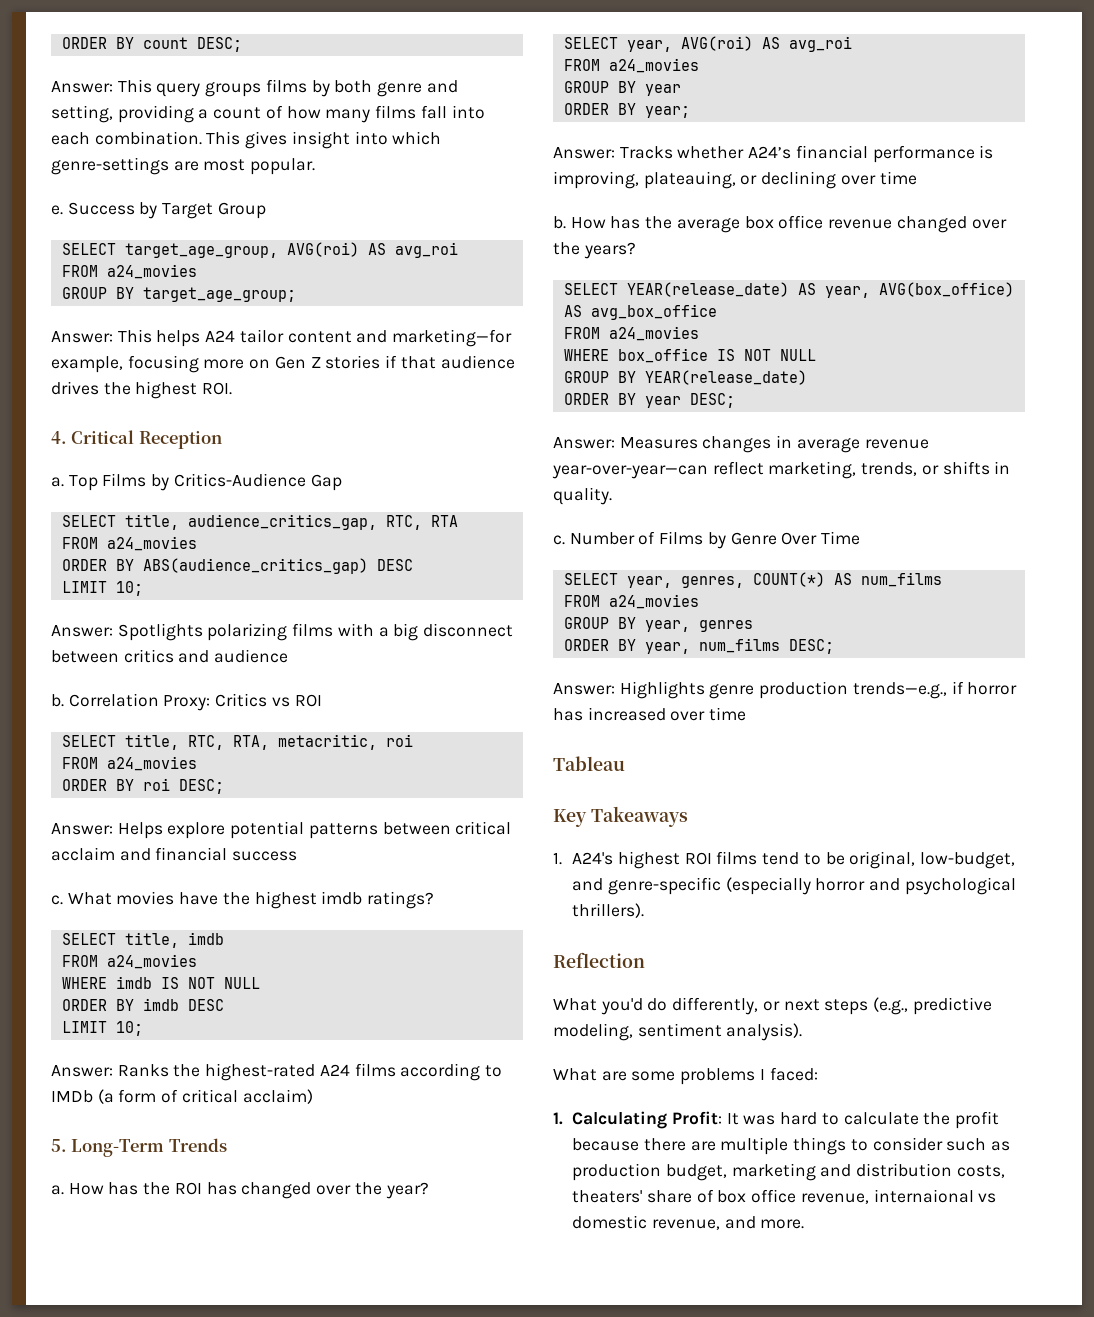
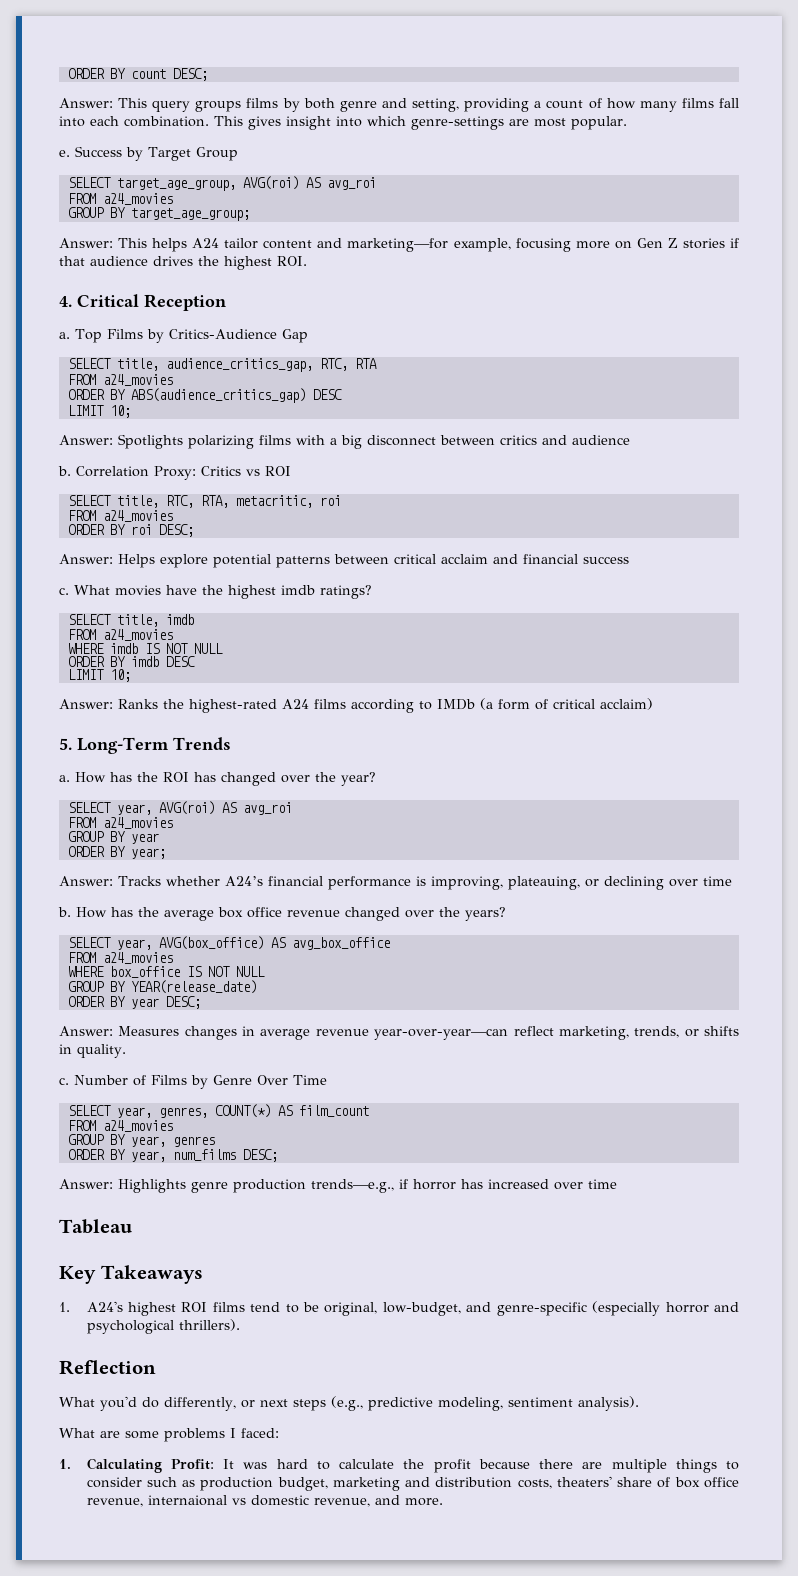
- SELECT YEAR(release_date) AS year, AVG(box_office) AS avg_box_office
+ SELECT year, AVG(box_office) AS avg_box_office
- SELECT year, genres, COUNT(*) AS num_films
+ SELECT year, genres, COUNT(*) AS film_count

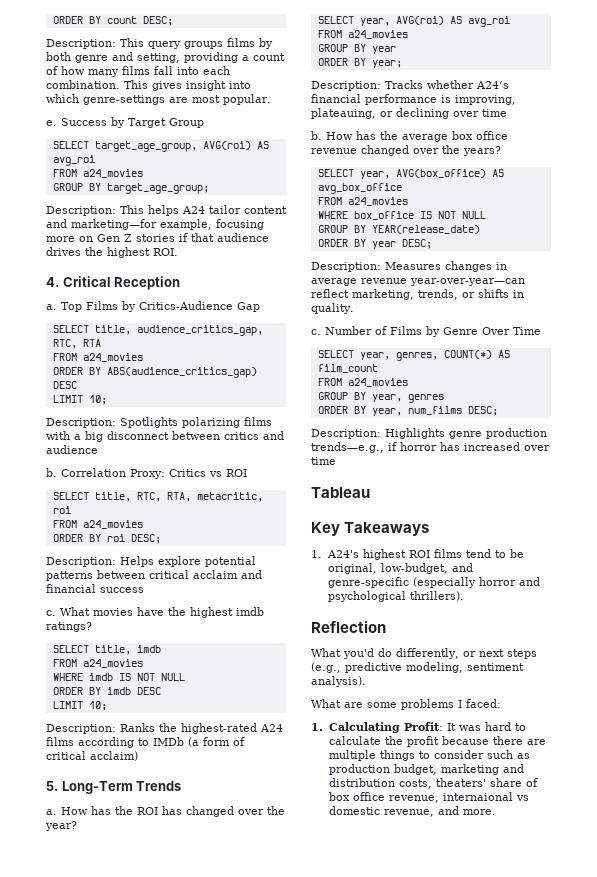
- Answer: This query groups films by both genre and setting, providing a count of how many films fall into each combination.
+ Description: This query groups films by both genre and setting, providing a count of how many films fall into each combination.
- Answer: This helps A24 tailor content and marketing—for example, focusing more on Gen Z stories if that audience drives the highest ROI.
+ Description: This helps A24 tailor content and marketing—for example, focusing more on Gen Z stories if that audience drives the highest ROI.
- Answer: Spotlights polarizing films with a big disconnect between critics and audience
+ Description: Spotlights polarizing films with a big disconnect between critics and audience
- Answer: Helps explore potential patterns between critical acclaim and financial success
+ Description: Helps explore potential patterns between critical acclaim and financial success
- Answer: Ranks the highest-rated A24 films according to IMDb (a form of critical acclaim)
+ Description: Ranks the highest-rated A24 films according to IMDb (a form of critical acclaim)
- Answer: Tracks whether A24’s financial performance is improving, plateauing, or declining over time
+ Description: Tracks whether A24’s financial performance is improving, plateauing, or declining over time
- Answer: Measures changes in average revenue year-over-year—can reflect marketing, trends, or shifts in quality.
+ Description: Measures changes in average revenue year-over-year—can reflect marketing, trends, or shifts in quality.
- Answer: Highlights genre production trends—e.g., if horror has increased over time
+ Description: Highlights genre production trends—e.g., if horror has increased over time

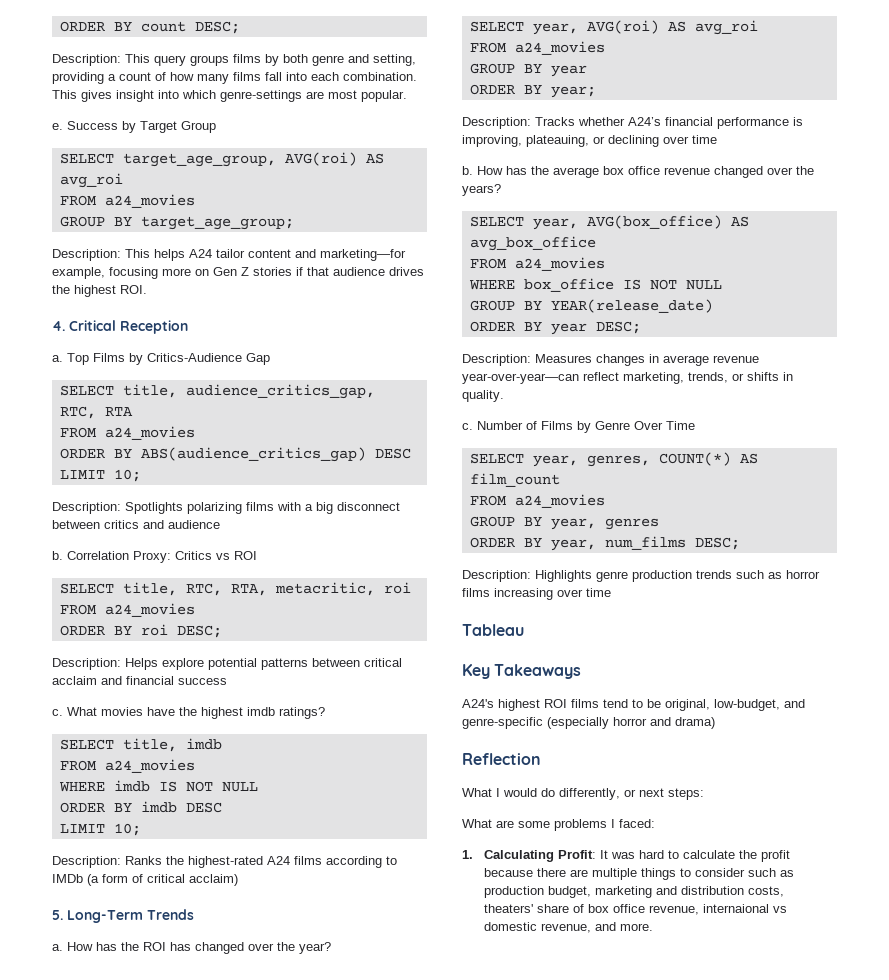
- Description: Highlights genre production trends—e.g., if horror has increased over time
+ Description: Highlights genre production trends such as horror films increasing over time
- 1. A24's highest ROI films tend to be original, low-budget, and genre-specific (especially horror and psychological thrillers).
+ A24's highest ROI films tend to be original, low-budget, and genre-specific (especially horror and drama)
- What you'd do differently, or next steps (e.g., predictive modeling, sentiment analysis).
+ What I would do differently, or next steps:

